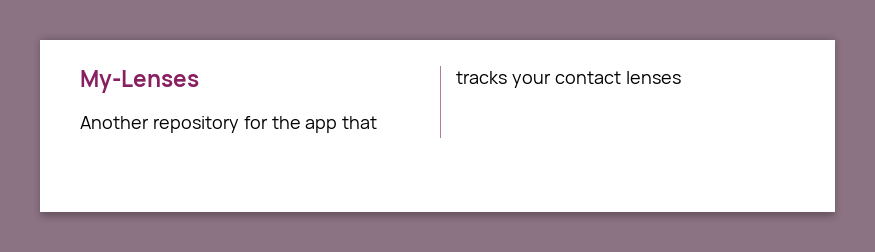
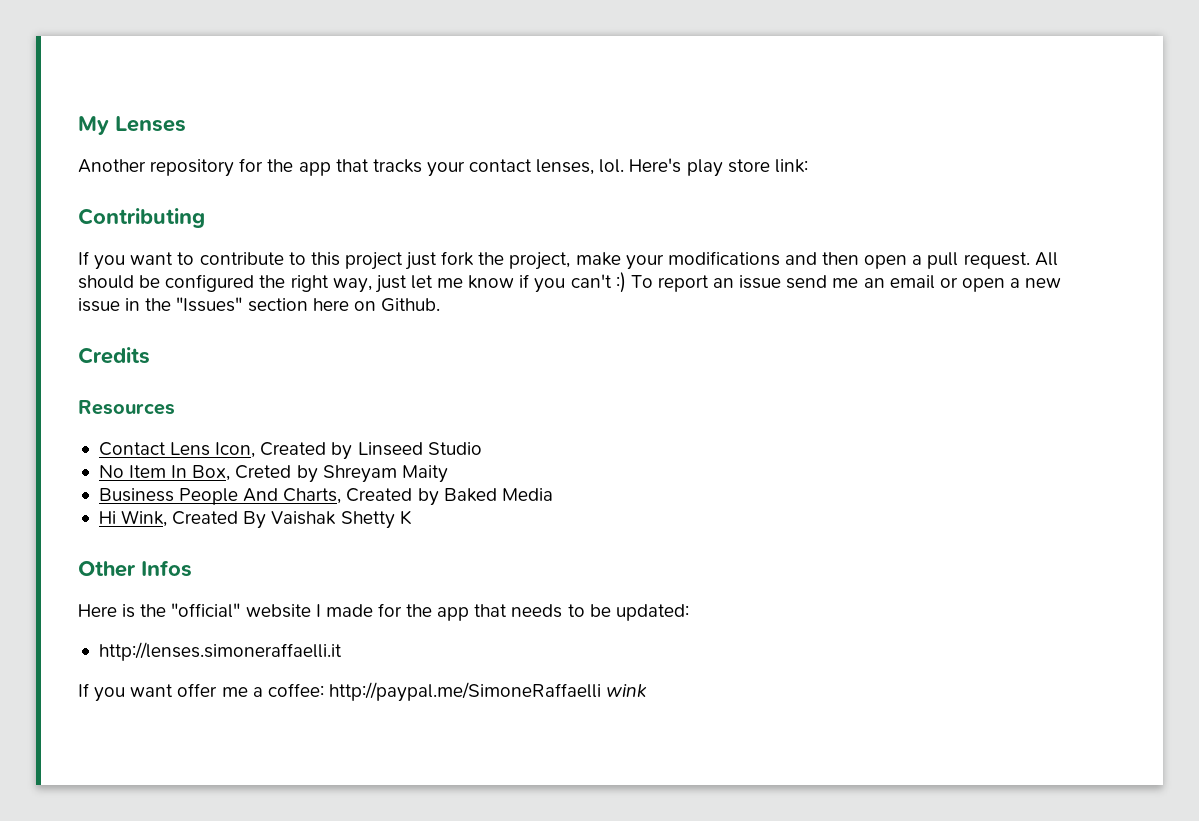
- My-Lenses
+ My Lenses
- Another repository for the app that tracks your contact lenses
+ Another repository for the app that tracks your contact lenses, lol. Here's play store link:
+ Contributing
+ If you want to contribute to this project just fork the project, make your modifications and then open a pull request. All should be configured the right way, just let me know if you can't :) To report an issue send me an email or open a new issue in the "Issues" section here on Github.
+ Credits
+ Resources
+ Contact Lens Icon, Created by Linseed Studio
+ No Item In Box, Creted by Shreyam Maity
+ Business People And Charts, Created by Baked Media
+ Hi Wink, Created By Vaishak Shetty K
+ Other Infos
+ Here is the "official" website I made for the app that needs to be updated:
+ http://lenses.simoneraffaelli.it
+ If you want offer me a coffee: http://paypal.me/SimoneRaffaelli wink

